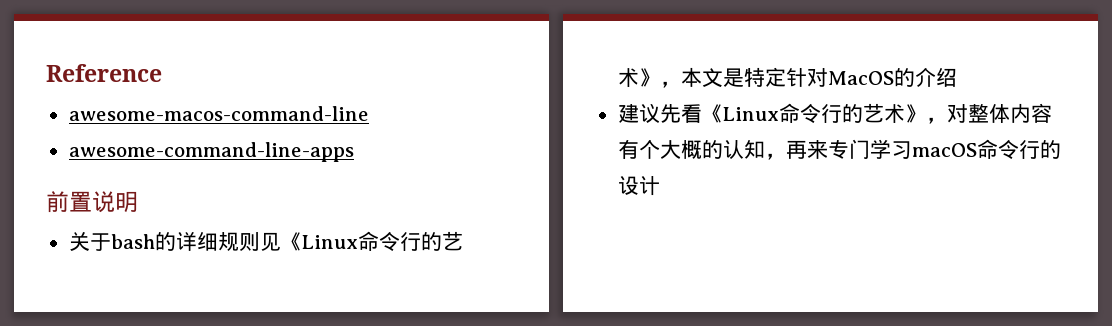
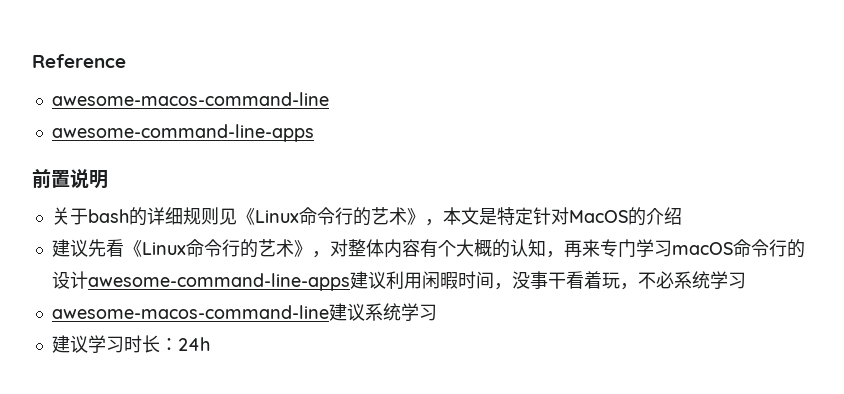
- 建议先看《Linux命令行的艺术》，对整体内容有个大概的认知，再来专门学习macOS命令行的设计
+ 建议先看《Linux命令行的艺术》，对整体内容有个大概的认知，再来专门学习macOS命令行的设计awesome-command-line-apps建议利用闲暇时间，没事干看着玩，不必系统学习
+ awesome-macos-command-line建议系统学习
+ 建议学习时长：24h

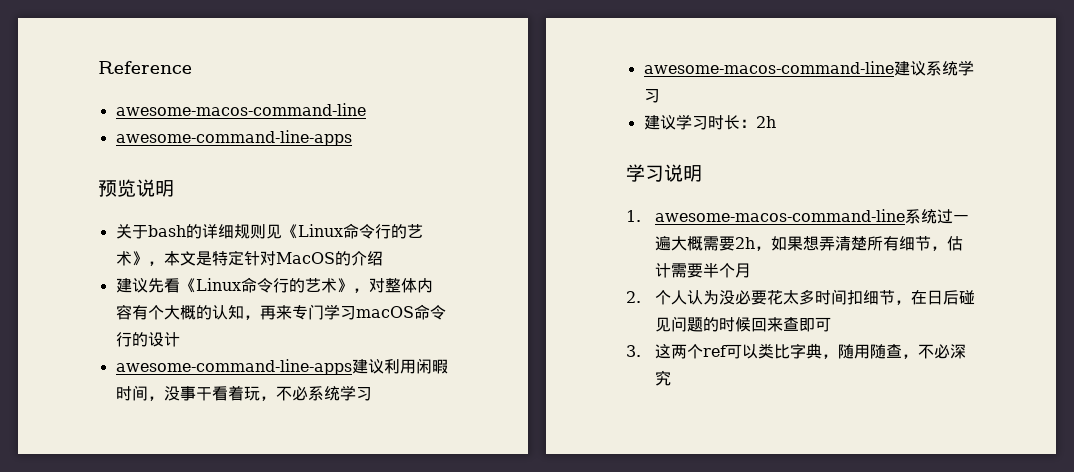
- 前置说明
+ 预览说明
- 建议先看《Linux命令行的艺术》，对整体内容有个大概的认知，再来专门学习macOS命令行的设计awesome-command-line-apps建议利用闲暇时间，没事干看着玩，不必系统学习
+ 建议先看《Linux命令行的艺术》，对整体内容有个大概的认知，再来专门学习macOS命令行的设计
+ awesome-command-line-apps建议利用闲暇时间，没事干看着玩，不必系统学习
- 建议学习时长：24h
+ 建议学习时长：2h
+ 学习说明
+ 1. awesome-macos-command-line系统过一遍大概需要2h，如果想弄清楚所有细节，估计需要半个月
+ 2.个人认为没必要花太多时间扣细节，在日后碰见问题的时候回来查即可
+ 3.这两个ref可以类比字典，随用随查，不必深究

